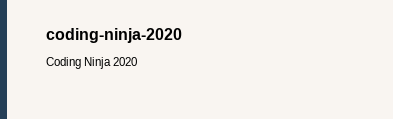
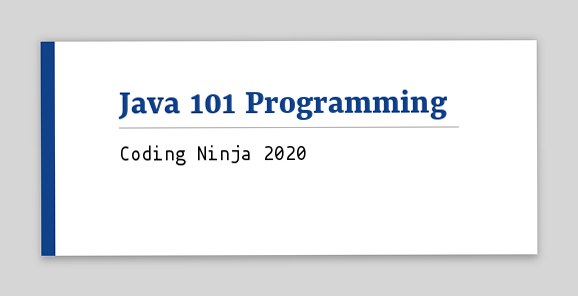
- coding-ninja-2020
+ Java 101 Programming

